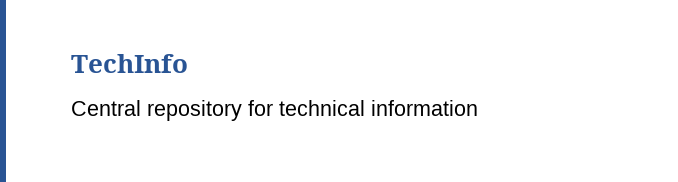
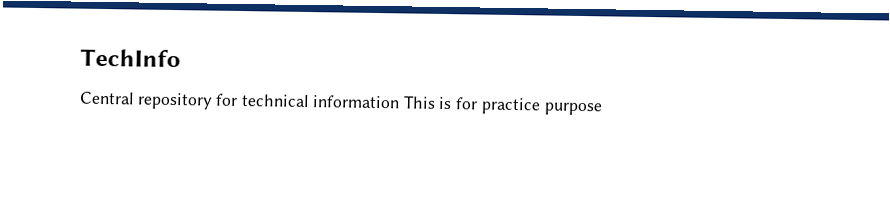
- Central repository for technical information
+ Central repository for technical information This is for practice purpose

